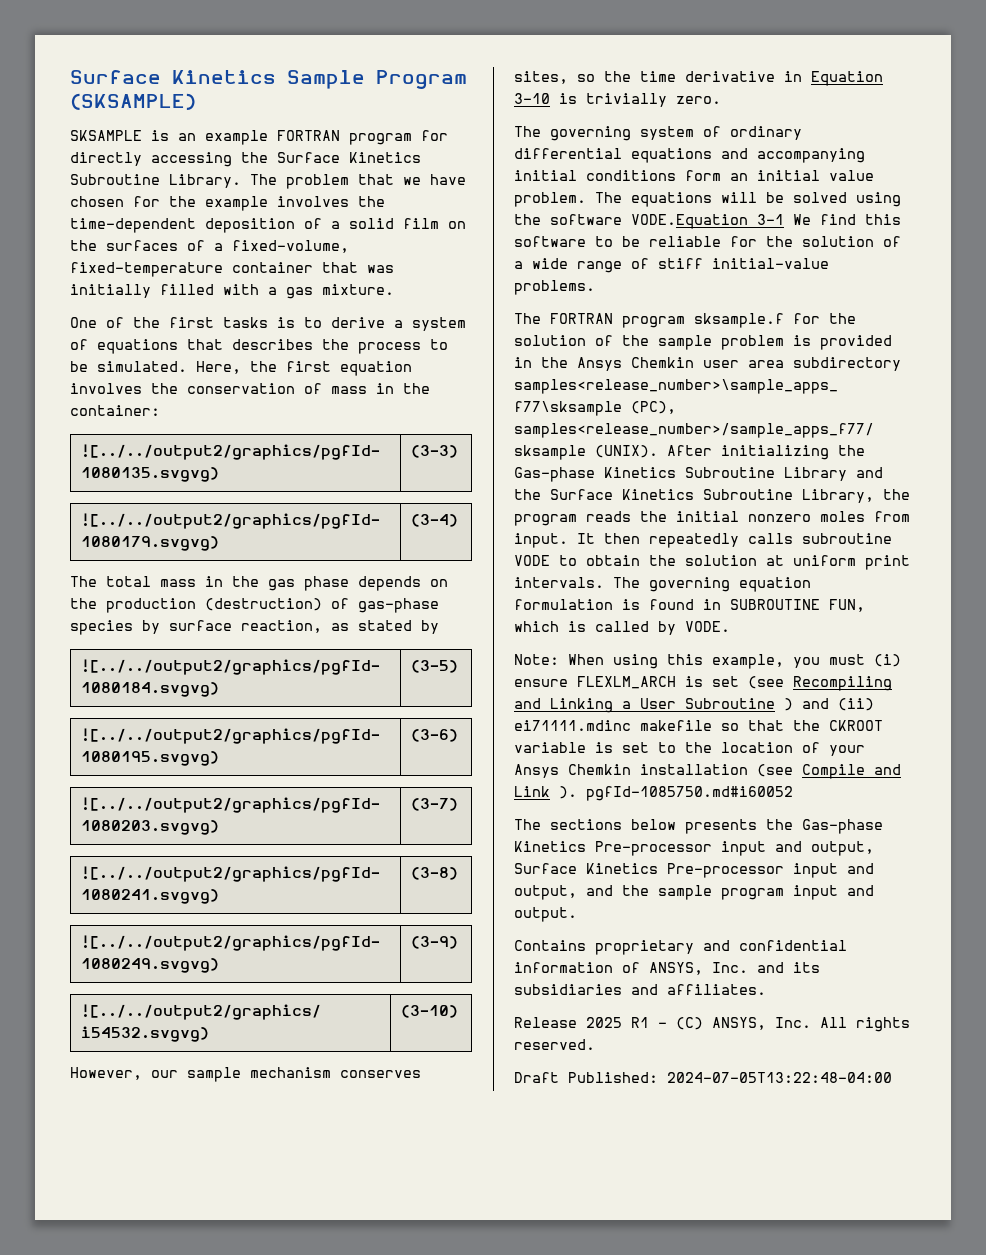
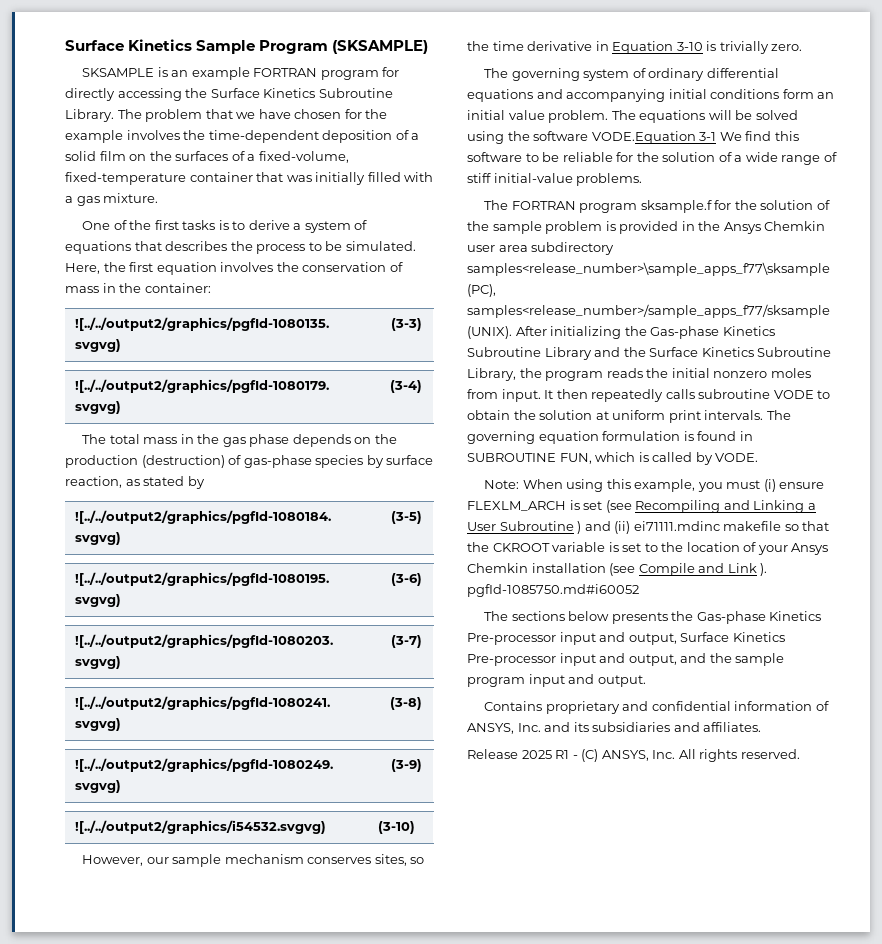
- Draft Published: 2024-07-05T13:22:48-04:00

